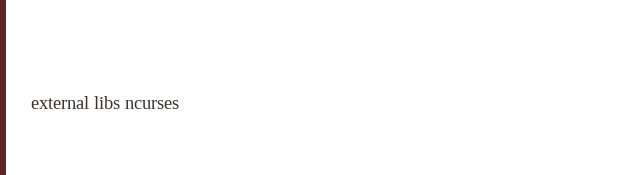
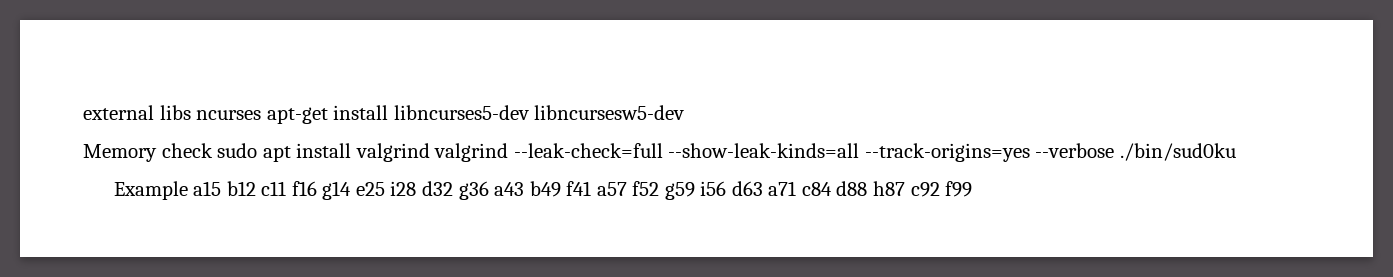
- external libs ncurses
+ external libs ncurses apt-get install libncurses5-dev libncursesw5-dev
+ Memory check sudo apt install valgrind valgrind --leak-check=full --show-leak-kinds=all --track-origins=yes --verbose ./bin/sud0ku
+ Example a15 b12 c11 f16 g14 e25 i28 d32 g36 a43 b49 f41 a57 f52 g59 i56 d63 a71 c84 d88 h87 c92 f99

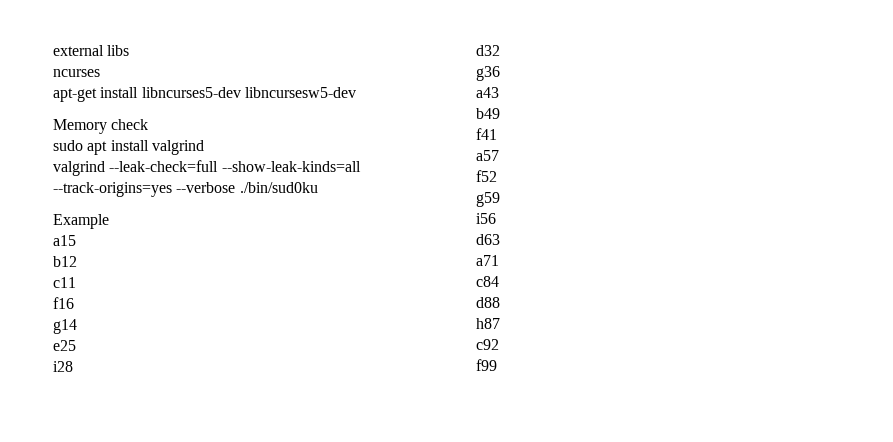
- external libs ncurses apt-get install libncurses5-dev libncursesw5-dev
+ external libs
+ ncurses
+ apt-get install libncurses5-dev libncursesw5-dev
- Memory check sudo apt install valgrind valgrind --leak-check=full --show-leak-kinds=all --track-origins=yes --verbose ./bin/sud0ku
+ Memory check
+ sudo apt install valgrind
+ valgrind --leak-check=full --show-leak-kinds=all --track-origins=yes --verbose ./bin/sud0ku
- Example a15 b12 c11 f16 g14 e25 i28 d32 g36 a43 b49 f41 a57 f52 g59 i56 d63 a71 c84 d88 h87 c92 f99
+ Example
+ a15
+ b12
+ c11
+ f16
+ g14
+ e25
+ i28
+ d32
+ g36
+ a43
+ b49
+ f41
+ a57
+ f52
+ g59
+ i56
+ d63
+ a71
+ c84
+ d88
+ h87
+ c92
+ f99

